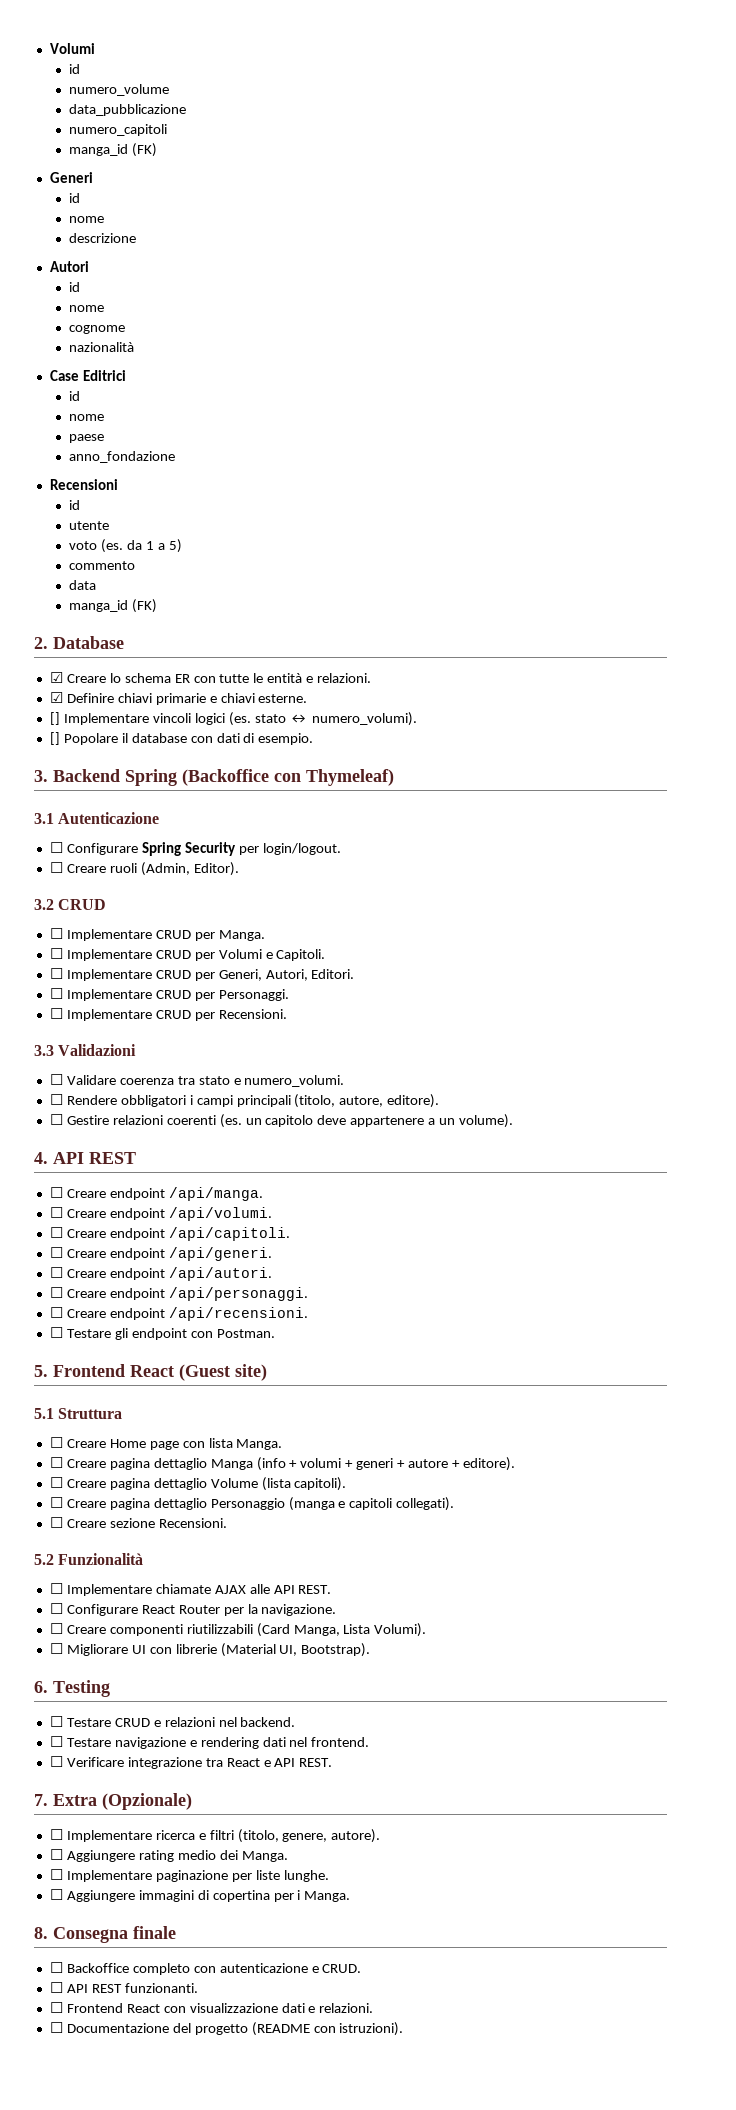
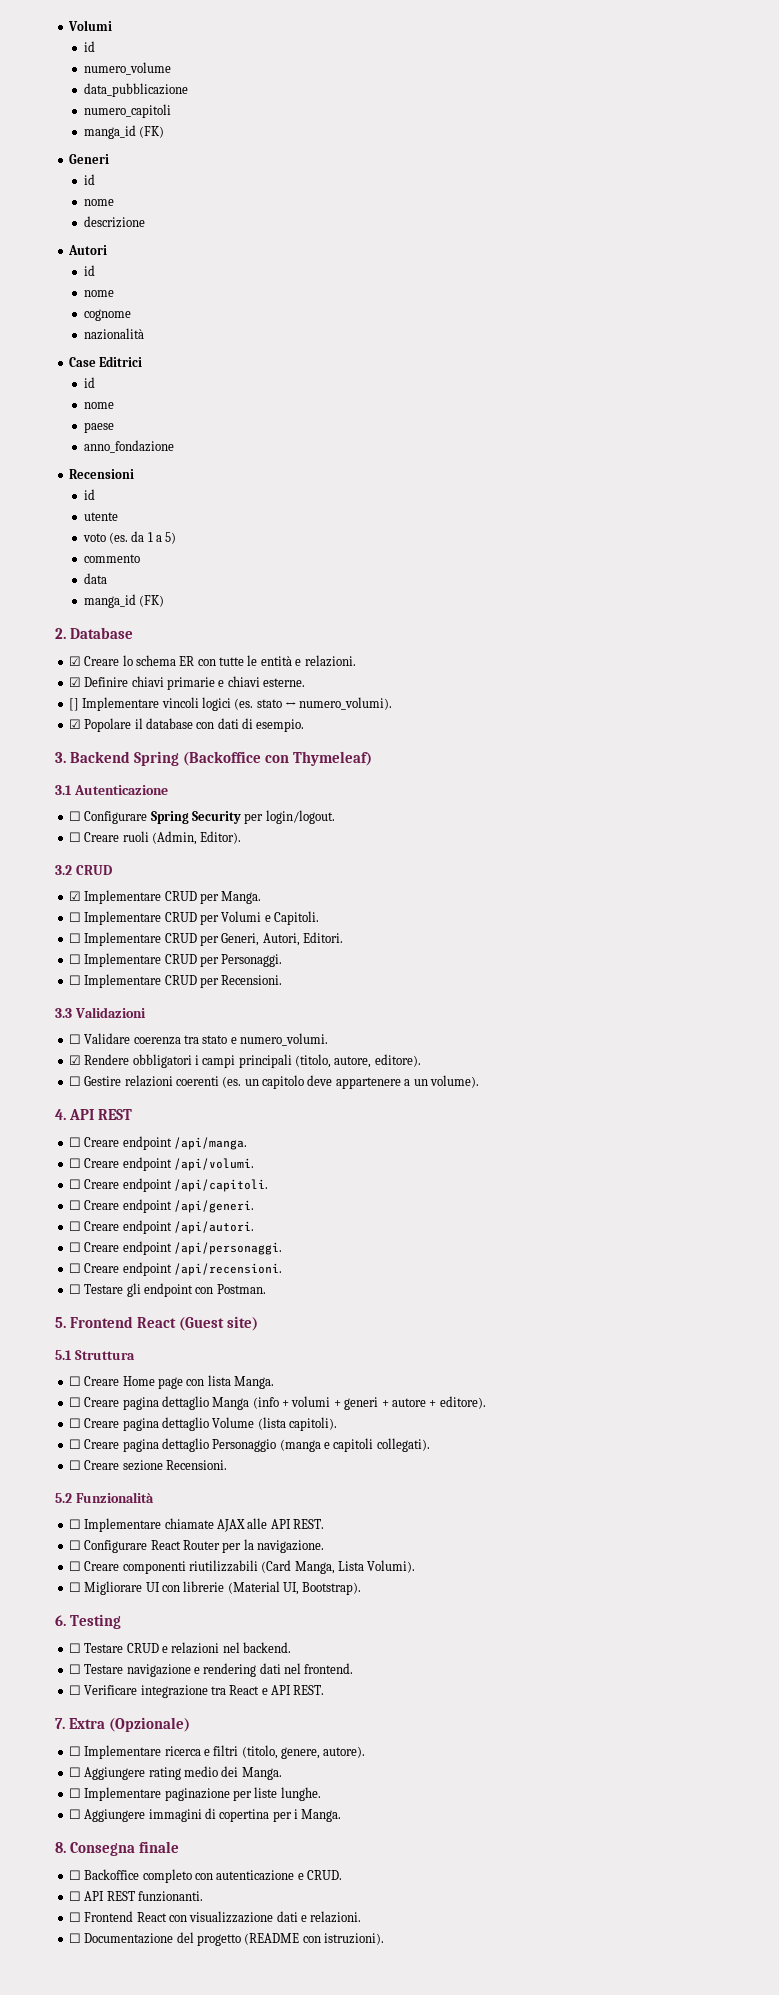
- [] Popolare il database con dati di esempio.
+ ☑ Popolare il database con dati di esempio.
- ☐ Implementare CRUD per Manga.
+ ☑ Implementare CRUD per Manga.
- ☐ Rendere obbligatori i campi principali (titolo, autore, editore).
+ ☑ Rendere obbligatori i campi principali (titolo, autore, editore).

